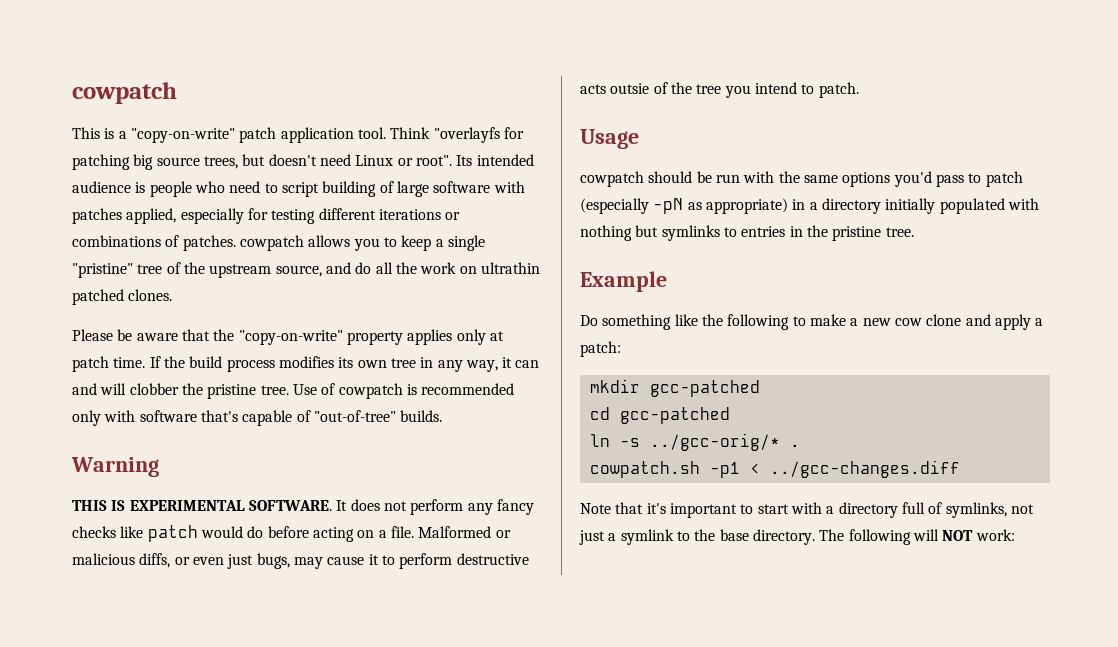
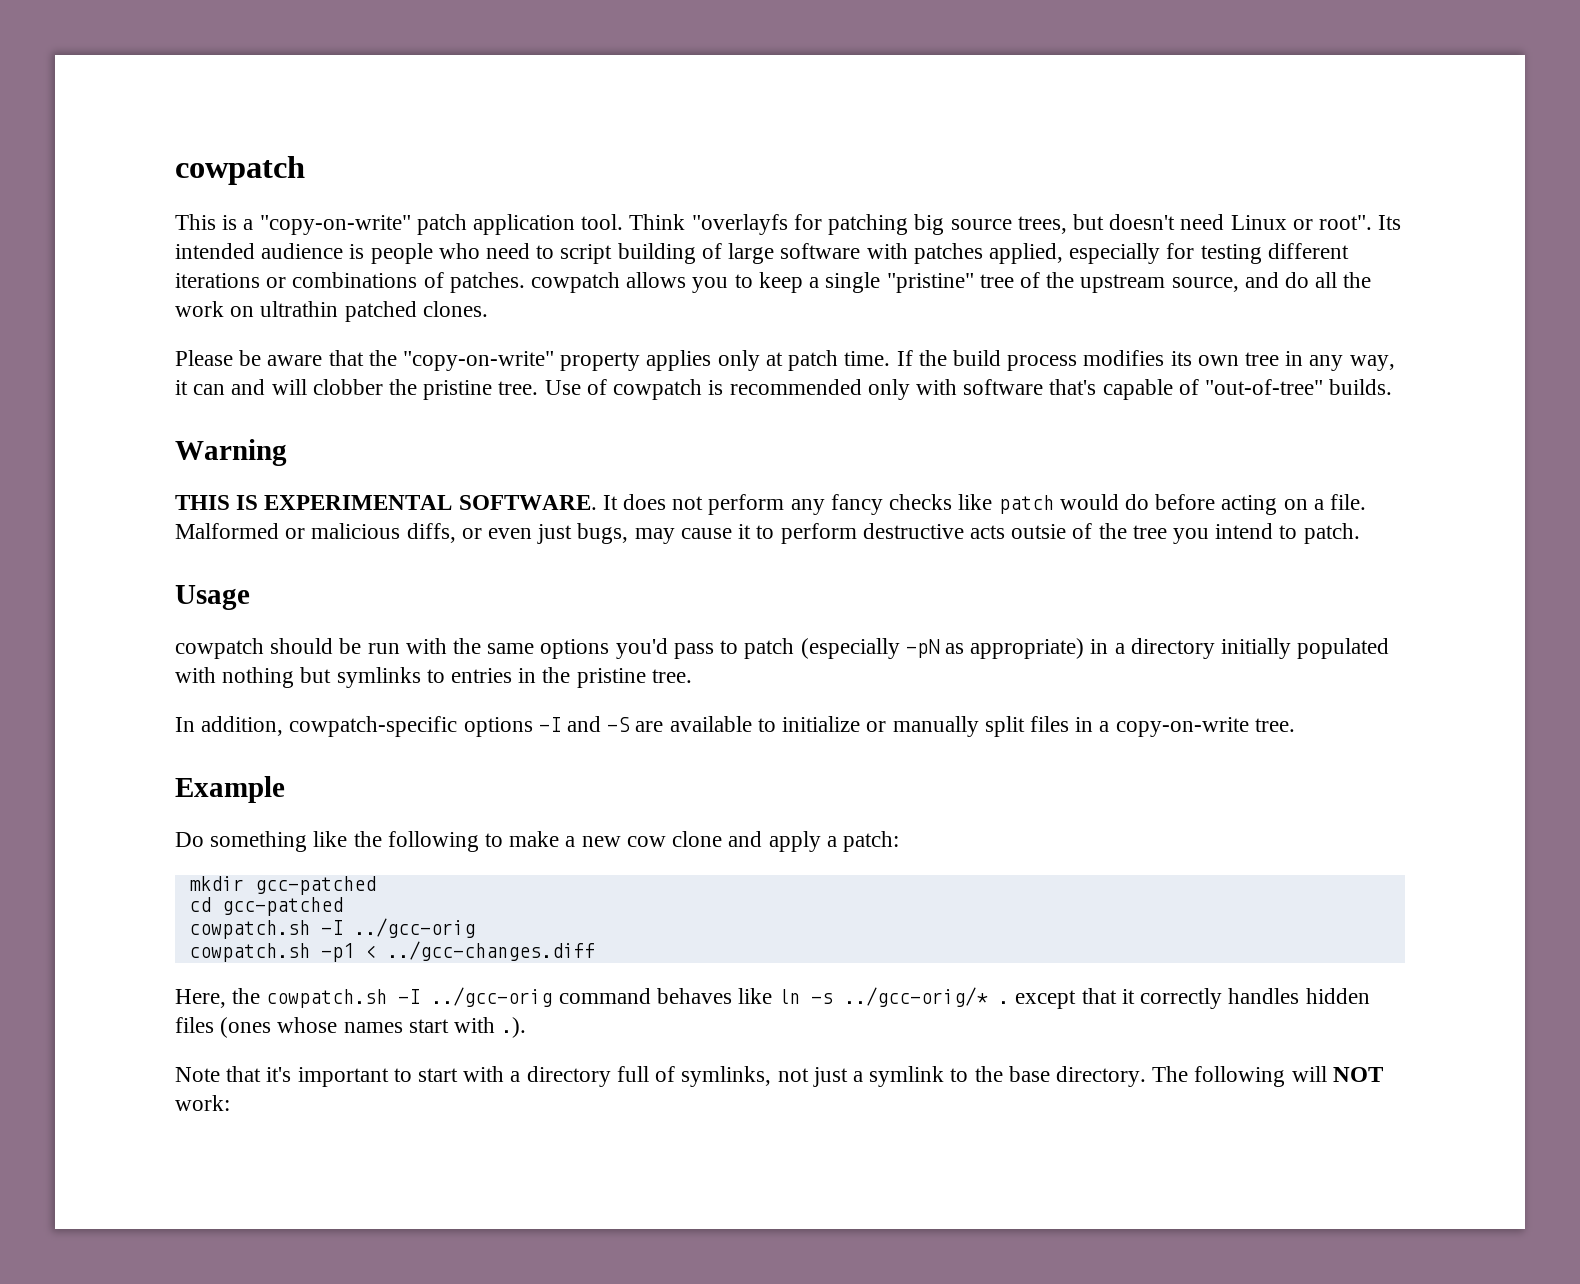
+ In addition, cowpatch-specific options -I and -S are available to initialize or manually split files in a copy-on-write tree.
  cd gcc-patched
- ln -s ../gcc-orig/* .
+ cowpatch.sh -I ../gcc-orig
+ Here, the cowpatch.sh -I ../gcc-orig command behaves like ln -s ../gcc-orig/* . except that it correctly handles hidden files (ones whose names start with .).

